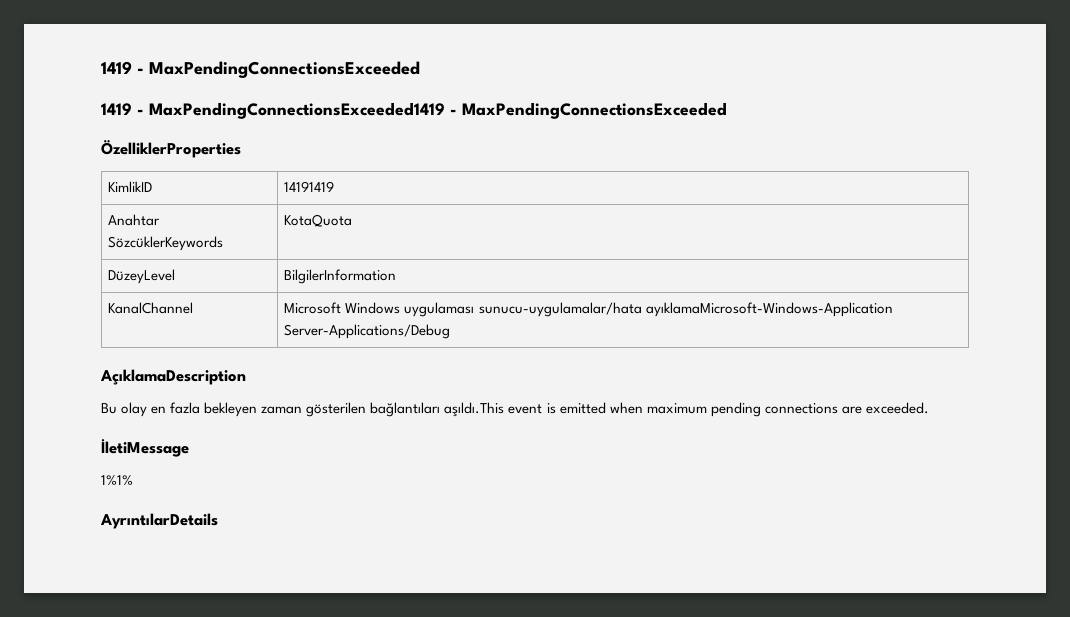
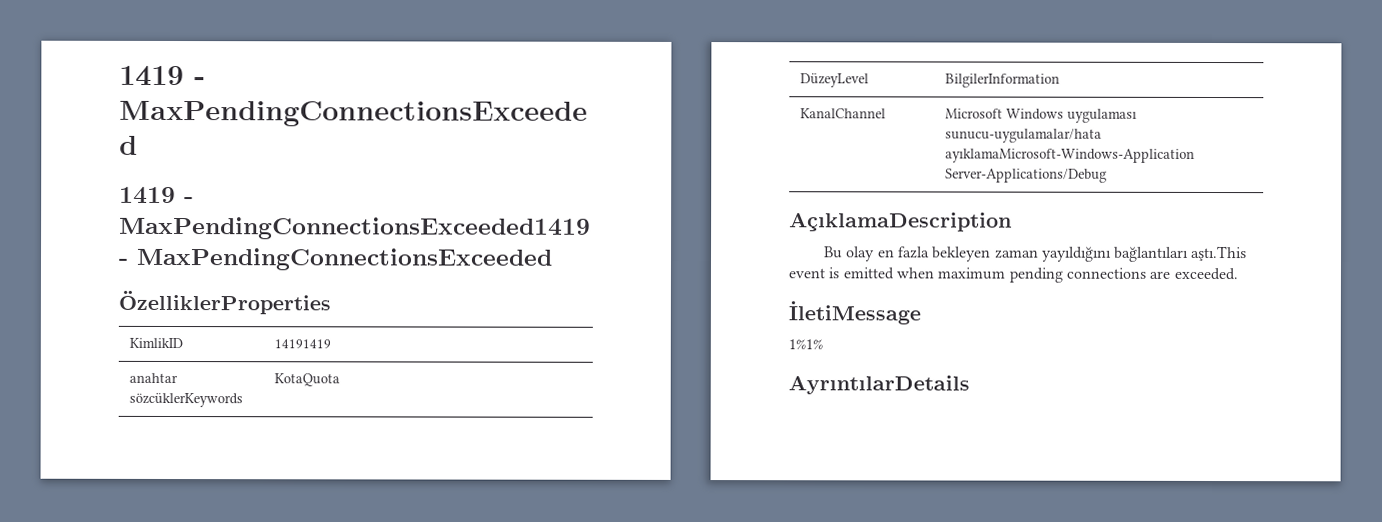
- Anahtar SözcüklerKeywords | KotaQuota
+ anahtar sözcüklerKeywords | KotaQuota
- Bu olay en fazla bekleyen zaman gösterilen bağlantıları aşıldı.This event is emitted when maximum pending connections are exceeded.
+ Bu olay en fazla bekleyen zaman yayıldığını bağlantıları aştı.This event is emitted when maximum pending connections are exceeded.

